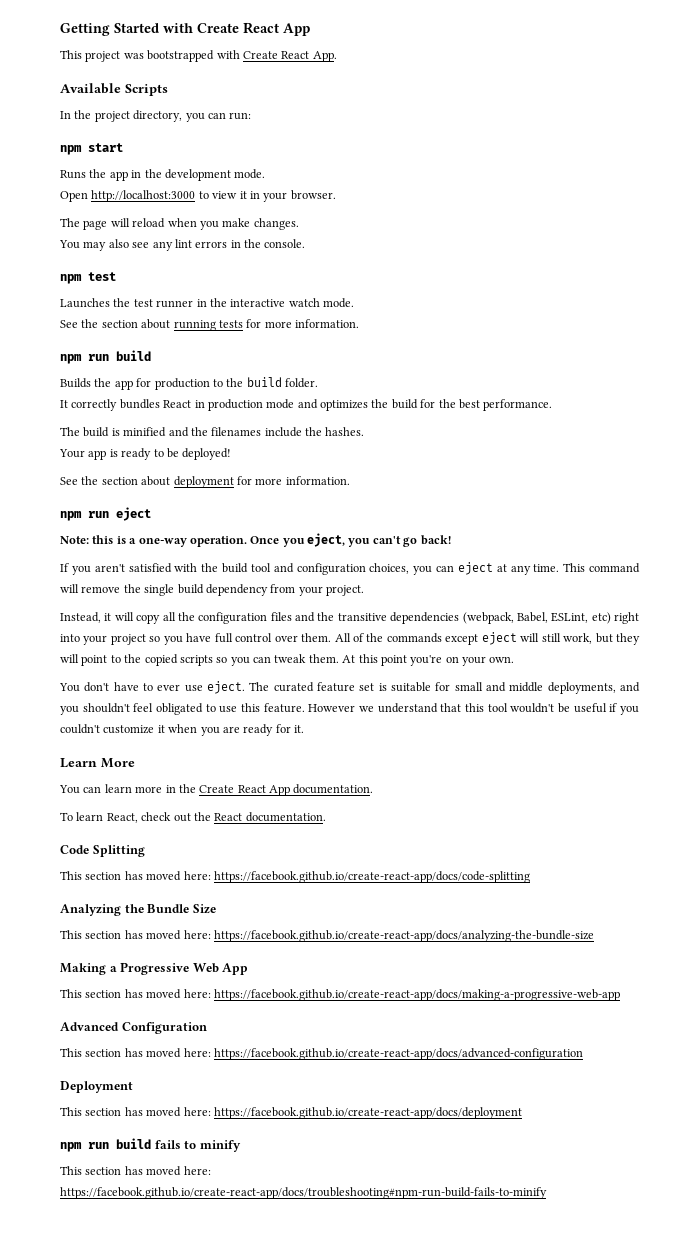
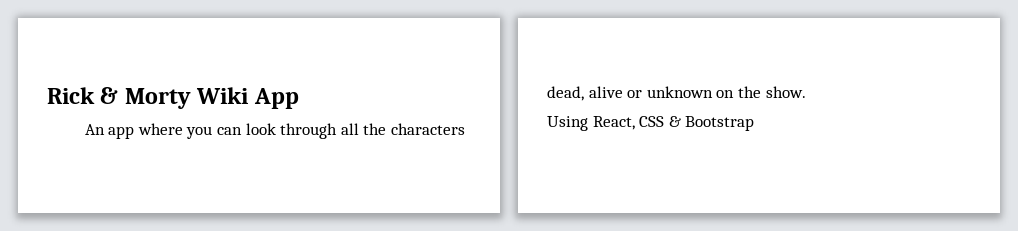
- Getting Started with Create React App
- This project was bootstrapped with Create React App.
- Available Scripts
- In the project directory, you can run:
- npm start
- Runs the app in the development mode.
- Open http://localhost:3000 to view it in your browser.
- The page will reload when you make changes.
- You may also see any lint errors in the console.
- npm test
- Launches the test runner in the interactive watch mode.
- See the section about running tests for more information.
- npm run build
- Builds the app for production to the build folder.
- It correctly bundles React in production mode and optimizes the build for the best performance.
- The build is minified and the filenames include the hashes.
- Your app is ready to be deployed!
- See the section about deployment for more information.
- npm run eject
- Note: this is a one-way operation. Once you eject, you can't go back!
- If you aren't satisfied with the build tool and configuration choices, you can eject at any time. This command will remove the single build dependency from your project.
- Instead, it will copy all the configuration files and the transitive dependencies (webpack, Babel, ESLint, etc) right into your project so you have full control over them. All of the commands except eject will still work, but they will point to the copied scripts so you can tweak them. At this point you're on your own.
- You don't have to ever use eject. The curated feature set is suitable for small and middle deployments, and you shouldn't feel obligated to use this feature. However we understand that this tool wouldn't be useful if you couldn't customize it when you are ready for it.
- Learn More
- You can learn more in the Create React App documentation.
- To learn React, check out the React documentation.
- Code Splitting
- This section has moved here: https://facebook.github.io/create-react-app/docs/code-splitting
- Analyzing the Bundle Size
- This section has moved here: https://facebook.github.io/create-react-app/docs/analyzing-the-bundle-size
- Making a Progressive Web App
- This section has moved here: https://facebook.github.io/create-react-app/docs/making-a-progressive-web-app
- Advanced Configuration
- This section has moved here: https://facebook.github.io/create-react-app/docs/advanced-configuration
- Deployment
- This section has moved here: https://facebook.github.io/create-react-app/docs/deployment
- npm run build fails to minify
- This section has moved here: https://facebook.github.io/create-react-app/docs/troubleshooting#npm-run-build-fails-to-minify
+ Rick & Morty Wiki App
+ An app where you can look through all the characters dead, alive or unknown on the show.
+ Using React, CSS & Bootstrap

